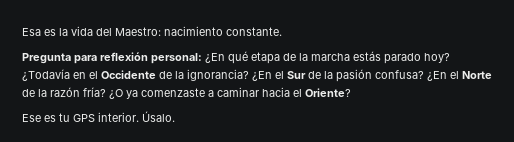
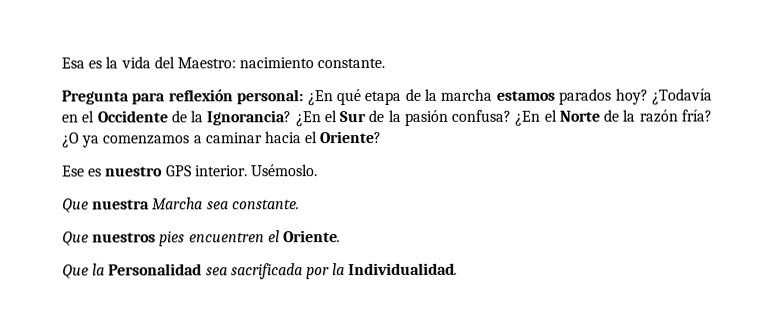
- Pregunta para reflexión personal: ¿En qué etapa de la marcha estás parado hoy?
+ Pregunta para reflexión personal: ¿En qué etapa de la marcha estamos parados hoy?
- ¿Todavía en el Occidente de la ignorancia?
+ ¿Todavía en el Occidente de la Ignorancia?
- ¿O ya comenzaste a caminar hacia el Oriente?
+ ¿O ya comenzamos a caminar hacia el Oriente?
- Ese es tu GPS interior.
+ Ese es nuestro GPS interior.
- Úsalo.
+ Usémoslo.
+ Que nuestra Marcha sea constante.
+ Que nuestros pies encuentren el Oriente.
+ Que la Personalidad sea sacrificada por la Individualidad.

